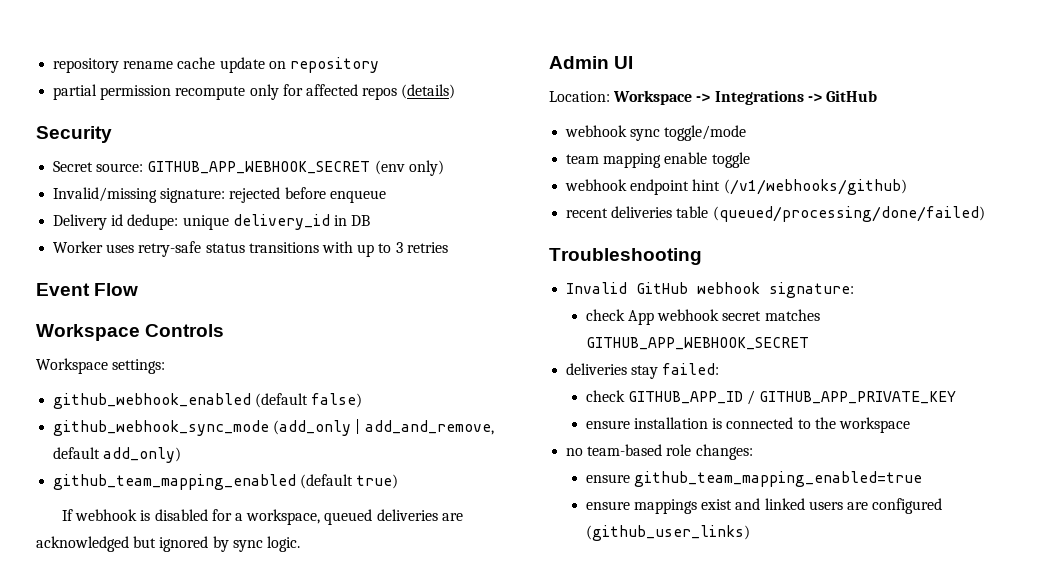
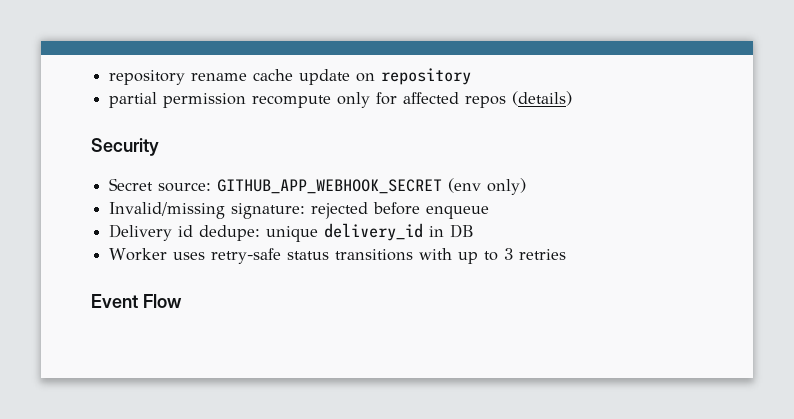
- Workspace Controls
- Workspace settings:
- github_webhook_enabled (default false)
- github_webhook_sync_mode (add_only | add_and_remove, default add_only)
- github_team_mapping_enabled (default true)
- If webhook is disabled for a workspace, queued deliveries are acknowledged but ignored by sync logic.
- Admin UI
- Location: Workspace -> Integrations -> GitHub
- webhook sync toggle/mode
- team mapping enable toggle
- webhook endpoint hint (/v1/webhooks/github)
- recent deliveries table (queued/processing/done/failed)
- Troubleshooting
- Invalid GitHub webhook signature:
- check App webhook secret matches GITHUB_APP_WEBHOOK_SECRET
- deliveries stay failed:
- check GITHUB_APP_ID / GITHUB_APP_PRIVATE_KEY
- ensure installation is connected to the workspace
- no team-based role changes:
- ensure github_team_mapping_enabled=true
- ensure mappings exist and linked users are configured (github_user_links)

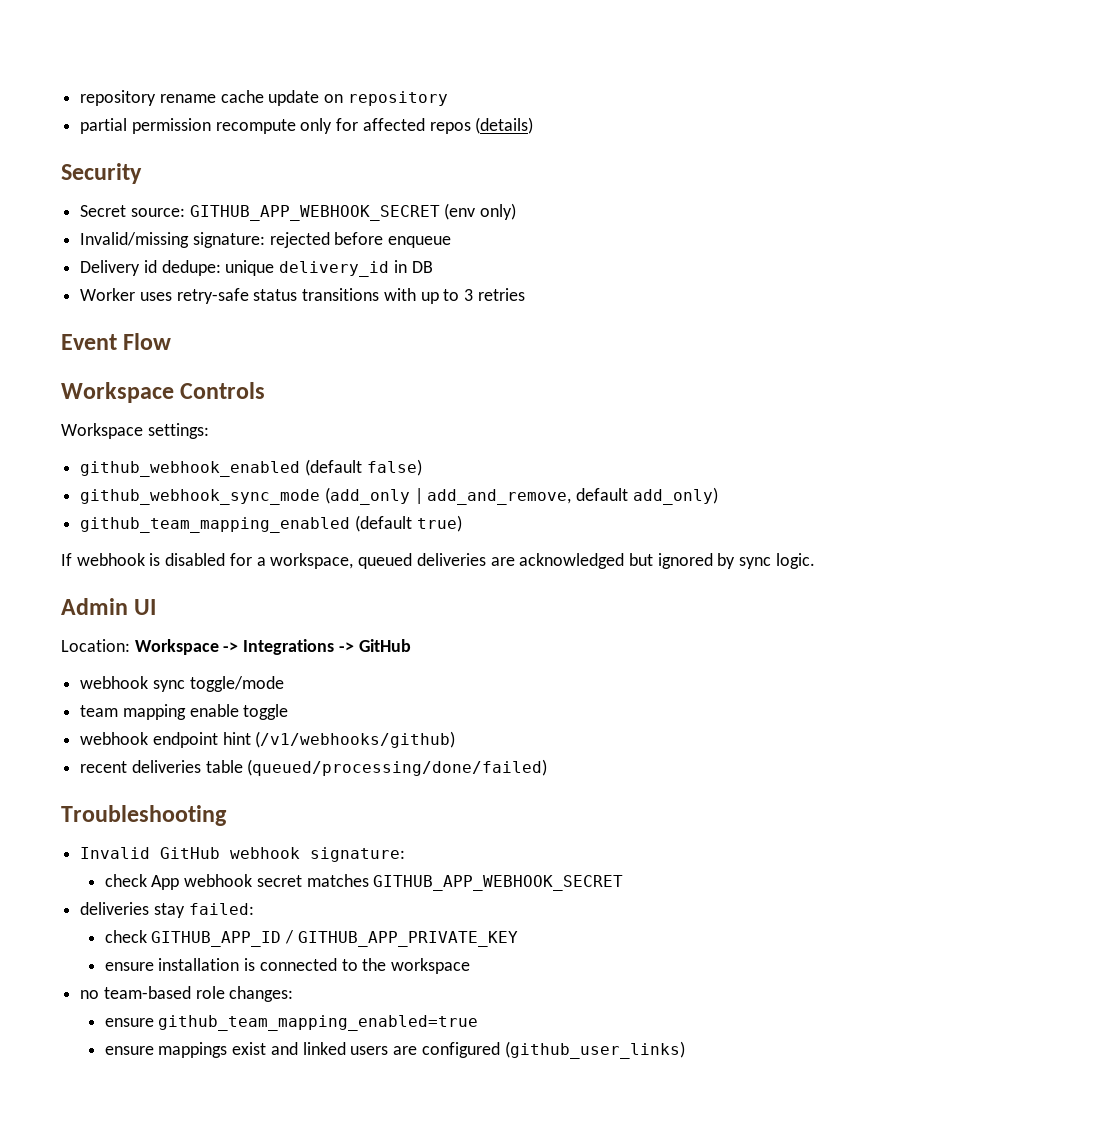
+ Workspace Controls
+ Workspace settings:
+ github_webhook_enabled (default false)
+ github_webhook_sync_mode (add_only | add_and_remove, default add_only)
+ github_team_mapping_enabled (default true)
+ If webhook is disabled for a workspace, queued deliveries are acknowledged but ignored by sync logic.
+ Admin UI
+ Location: Workspace -> Integrations -> GitHub
+ webhook sync toggle/mode
+ team mapping enable toggle
+ webhook endpoint hint (/v1/webhooks/github)
+ recent deliveries table (queued/processing/done/failed)
+ Troubleshooting
+ Invalid GitHub webhook signature:
+ check App webhook secret matches GITHUB_APP_WEBHOOK_SECRET
+ deliveries stay failed:
+ check GITHUB_APP_ID / GITHUB_APP_PRIVATE_KEY
+ ensure installation is connected to the workspace
+ no team-based role changes:
+ ensure github_team_mapping_enabled=true
+ ensure mappings exist and linked users are configured (github_user_links)

